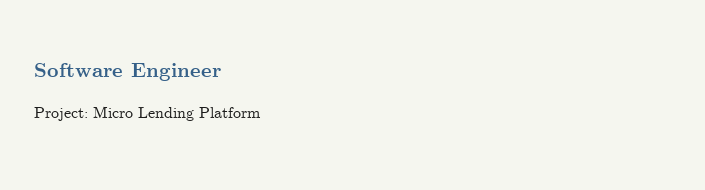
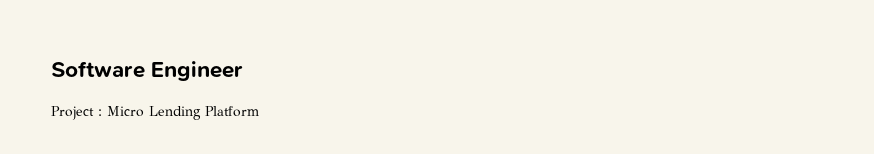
- Project: Micro Lending Platform
+ Project : Micro Lending Platform

